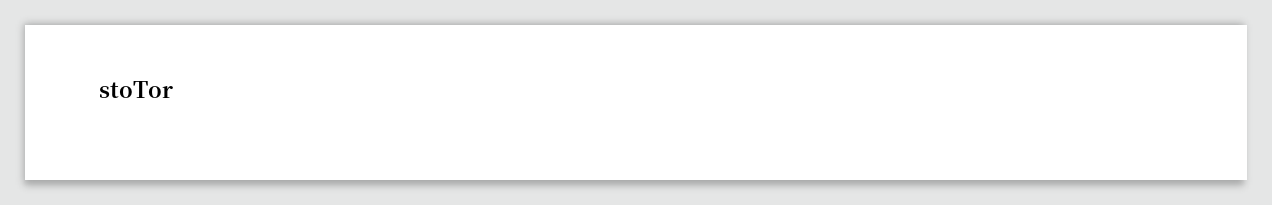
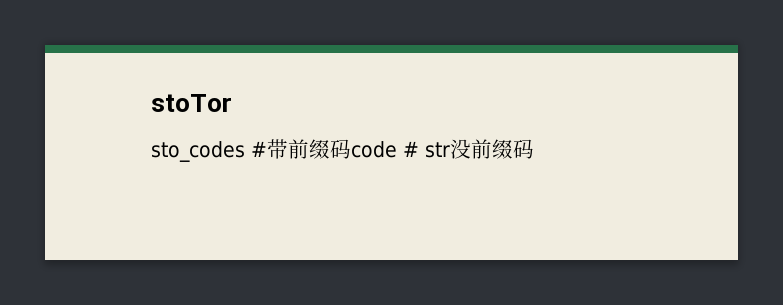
+ sto_codes #带前缀码code # str没前缀码

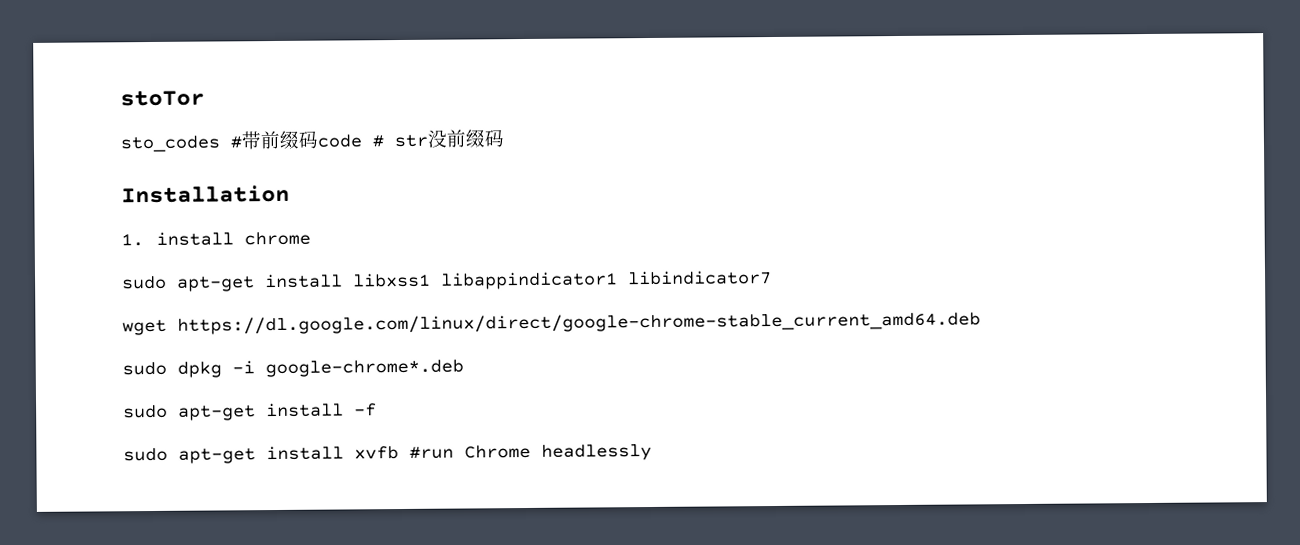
+ Installation
+ 1. install chrome
+ sudo apt-get install libxss1 libappindicator1 libindicator7
+ wget https://dl.google.com/linux/direct/google-chrome-stable_current_amd64.deb
+ sudo dpkg -i google-chrome*.deb
+ sudo apt-get install -f
+ sudo apt-get install xvfb #run Chrome headlessly

